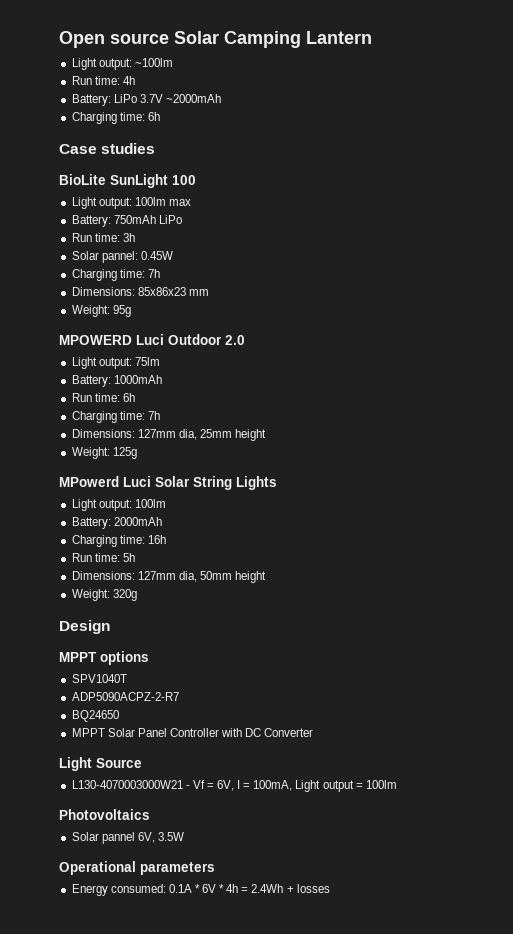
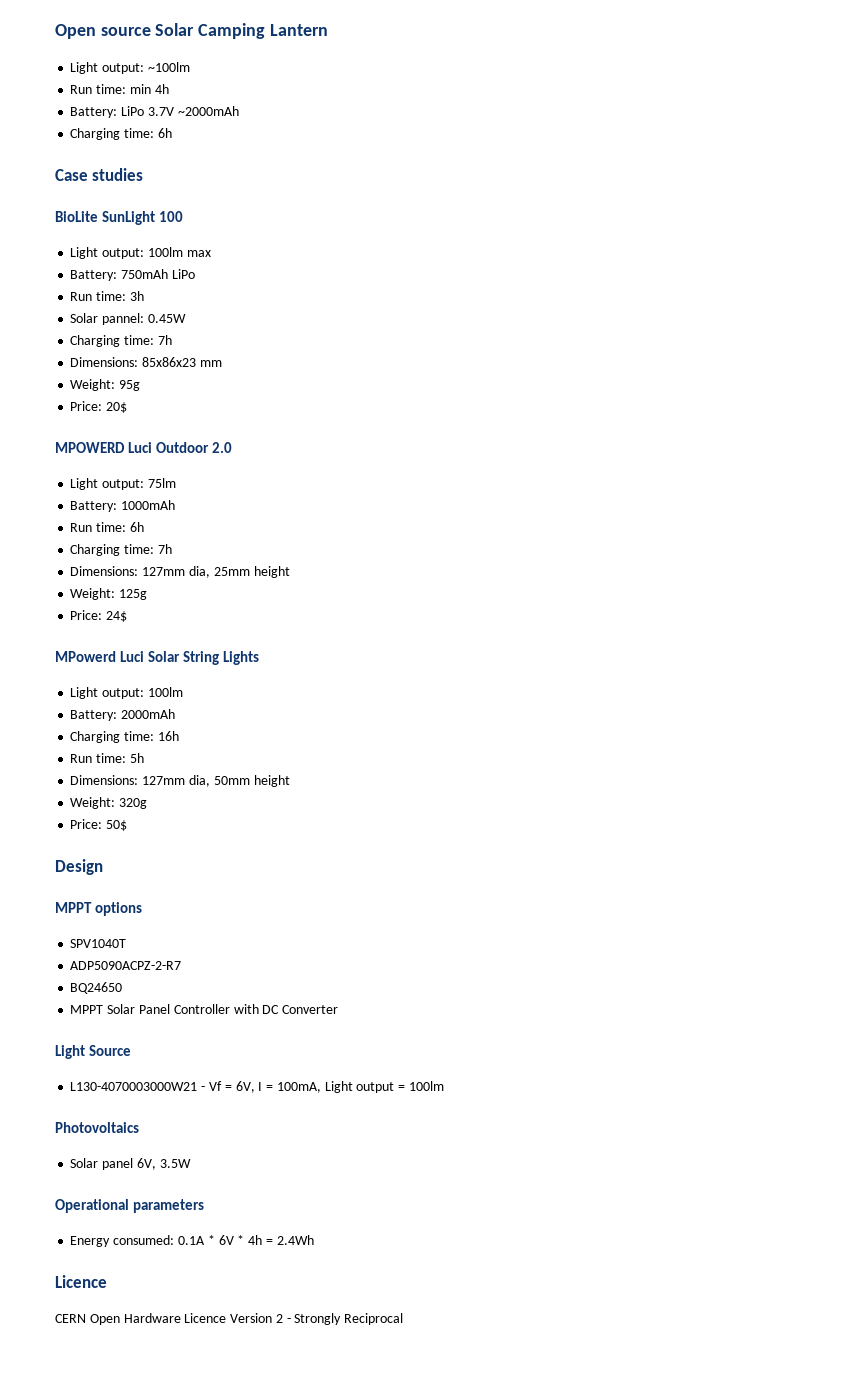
- Run time: 4h
+ Run time: min 4h
+ Price: 20$
+ Price: 24$
+ Price: 50$
- Solar pannel 6V, 3.5W
+ Solar panel 6V, 3.5W
- Energy consumed: 0.1A * 6V * 4h = 2.4Wh + losses
+ Energy consumed: 0.1A * 6V * 4h = 2.4Wh
+ Licence
+ CERN Open Hardware Licence Version 2 - Strongly Reciprocal

